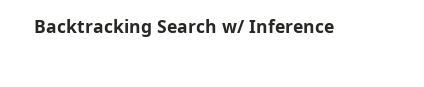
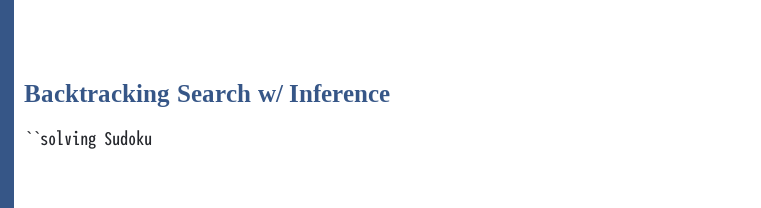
+ ``solving Sudoku

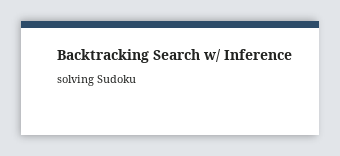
- ``solving Sudoku
+ solving Sudoku

